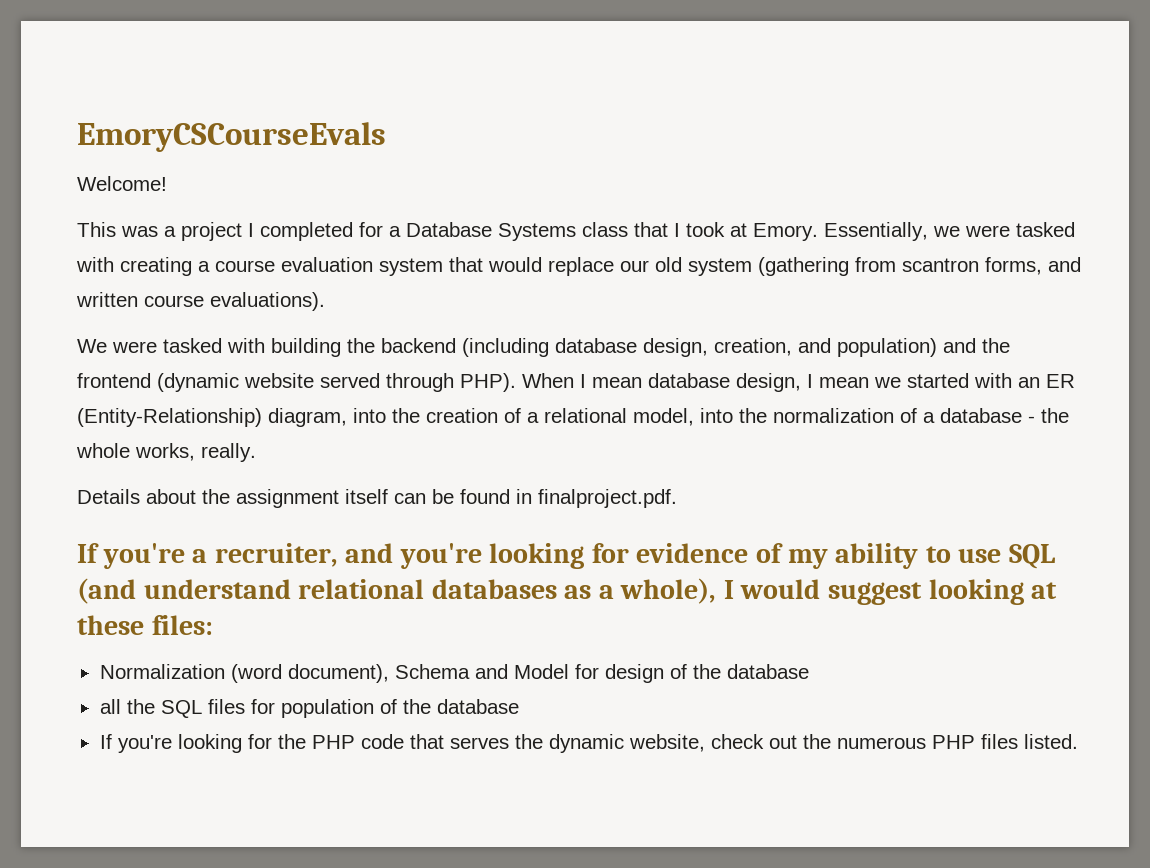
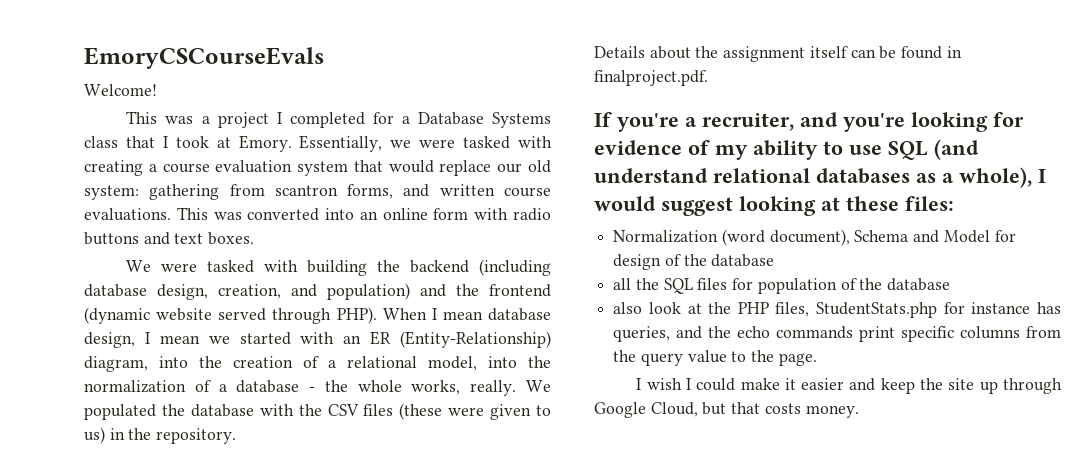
- Essentially, we were tasked with creating a course evaluation system that would replace our old system (gathering from scantron forms, and written course evaluations).
+ Essentially, we were tasked with creating a course evaluation system that would replace our old system: gathering from scantron forms, and written course evaluations. This was converted into an online form with radio buttons and text boxes.
+ We populated the database with the CSV files (these were given to us) in the repository.
- If you're looking for the PHP code that serves the dynamic website, check out the numerous PHP files listed.
+ also look at the PHP files, StudentStats.php for instance has queries, and the echo commands print specific columns from the query value to the page.
+ I wish I could make it easier and keep the site up through Google Cloud, but that costs money.

